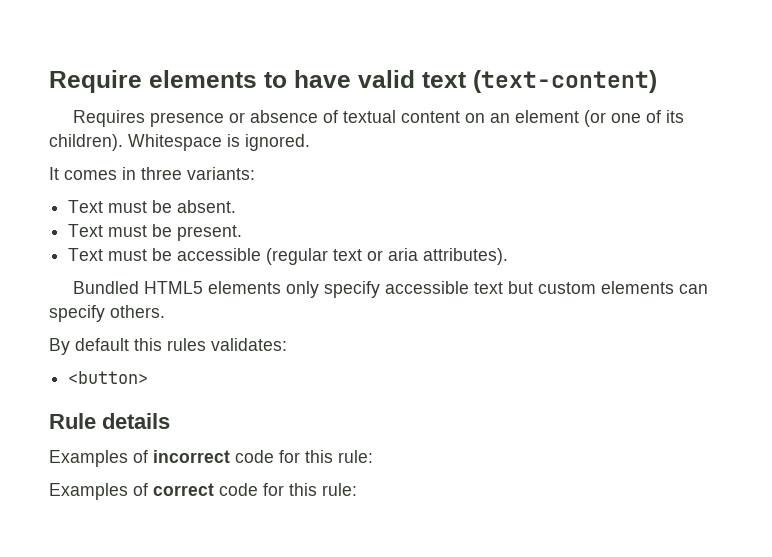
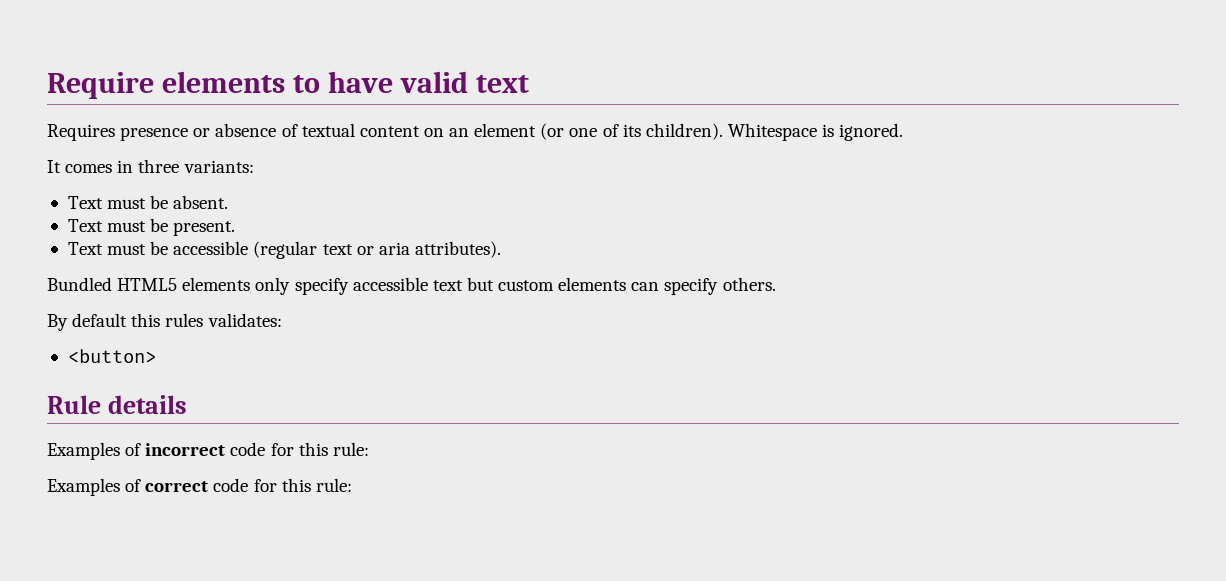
- Require elements to have valid text (text-content)
+ Require elements to have valid text

